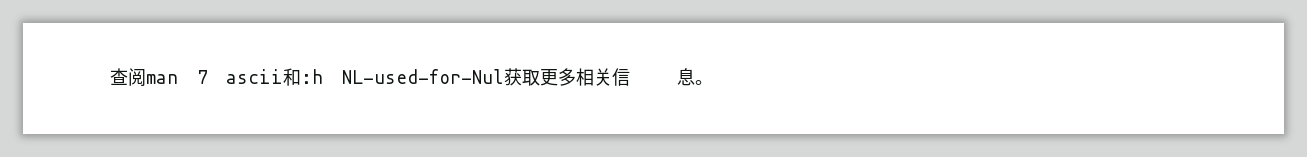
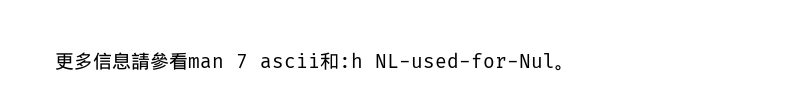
- 查阅man 7 ascii和:h NL-used-for-Nul获取更多相关信息。
+ 更多信息請參看man 7 ascii和:h NL-used-for-Nul。

